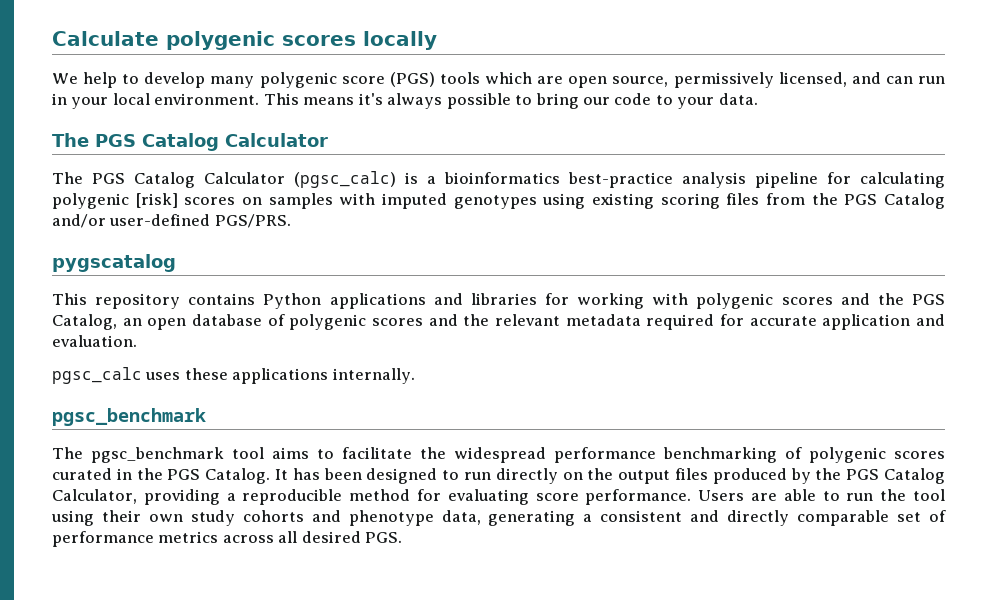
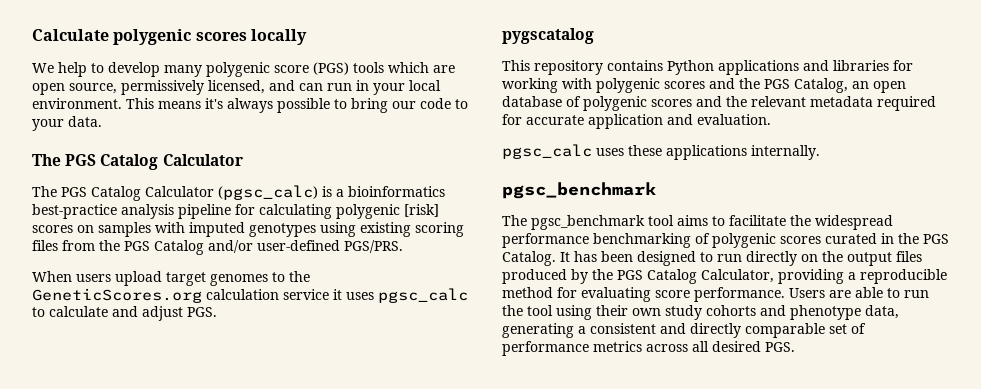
+ When users upload target genomes to the GeneticScores.org calculation service it uses pgsc_calc to calculate and adjust PGS.

